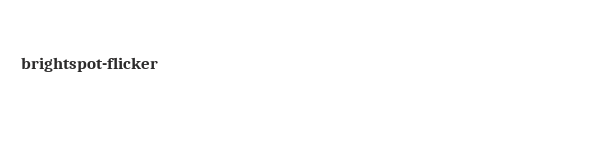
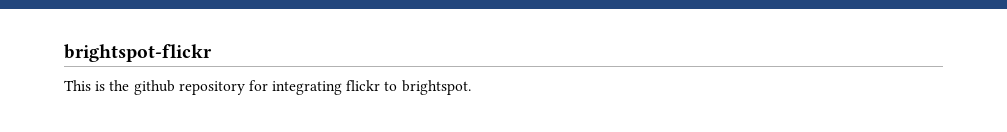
- brightspot-flicker
+ brightspot-flickr
+ This is the github repository for integrating flickr to brightspot.

